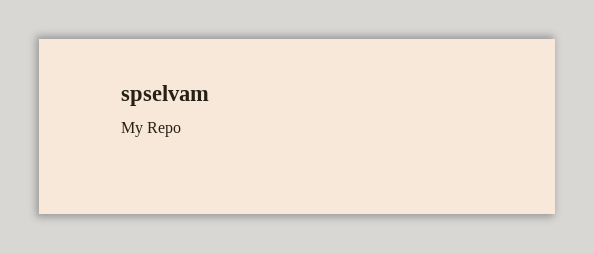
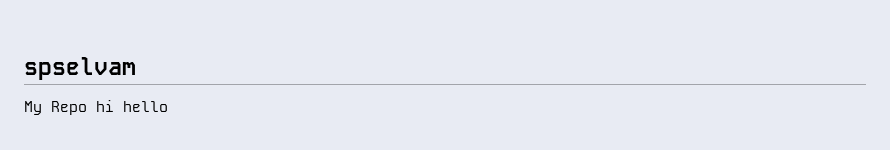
- My Repo
+ My Repo hi hello

